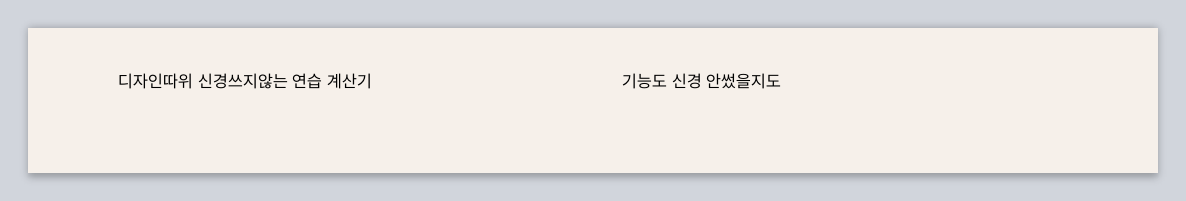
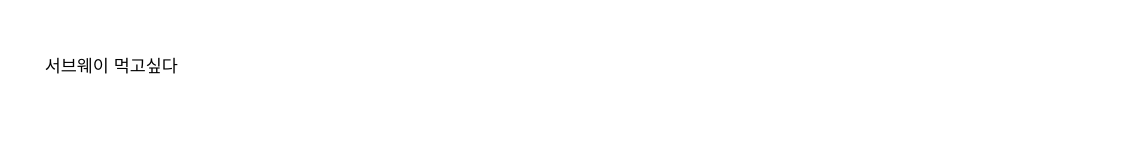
- 디자인따위 신경쓰지않는 연습 계산기
- 기능도 신경 안썼을지도
+ 서브웨이 먹고싶다

